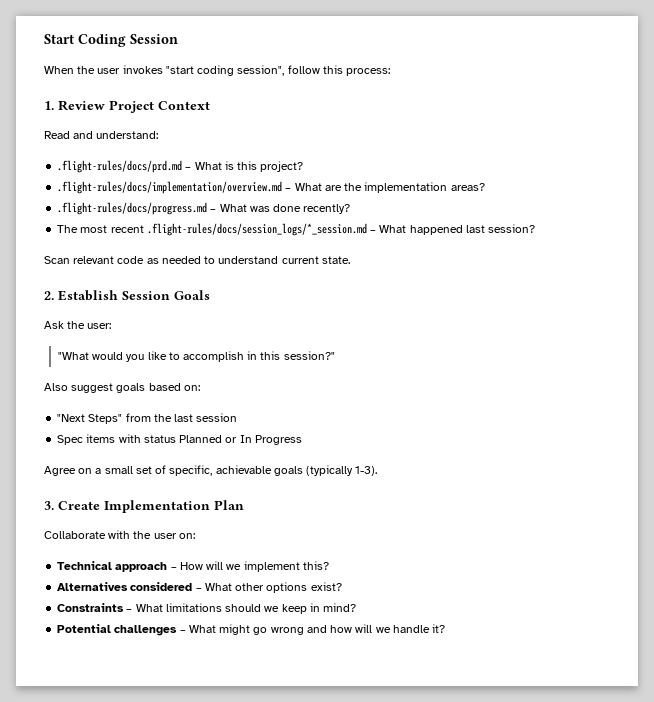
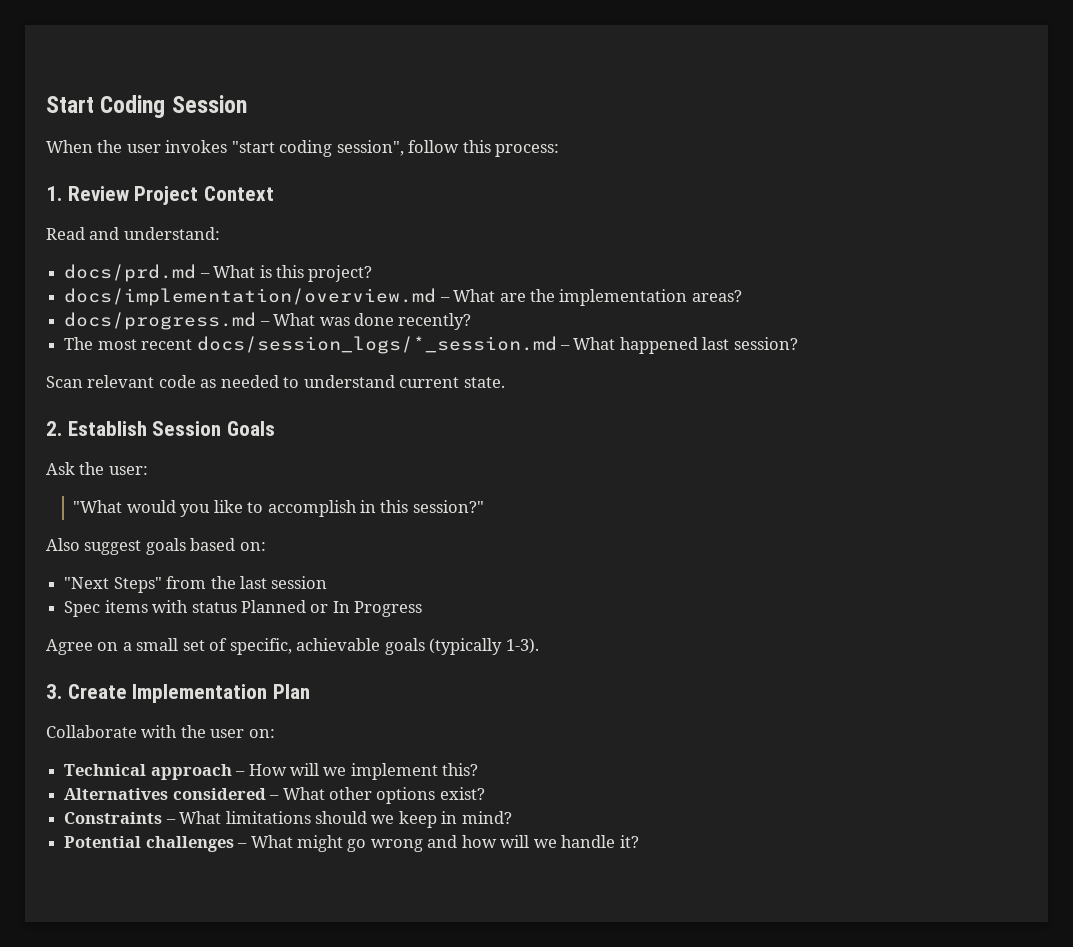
- .flight-rules/docs/prd.md – What is this project?
+ docs/prd.md – What is this project?
- .flight-rules/docs/implementation/overview.md – What are the implementation areas?
+ docs/implementation/overview.md – What are the implementation areas?
- .flight-rules/docs/progress.md – What was done recently?
+ docs/progress.md – What was done recently?
- The most recent .flight-rules/docs/session_logs/*_session.md – What happened last session?
+ The most recent docs/session_logs/*_session.md – What happened last session?

